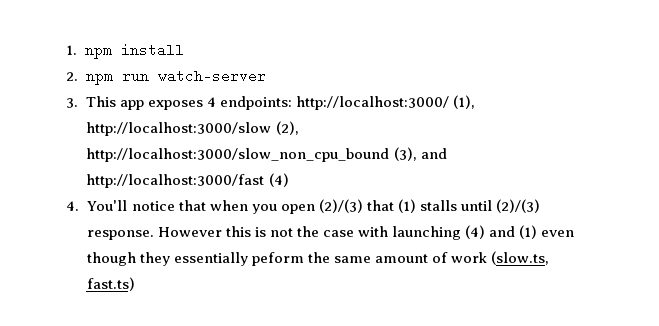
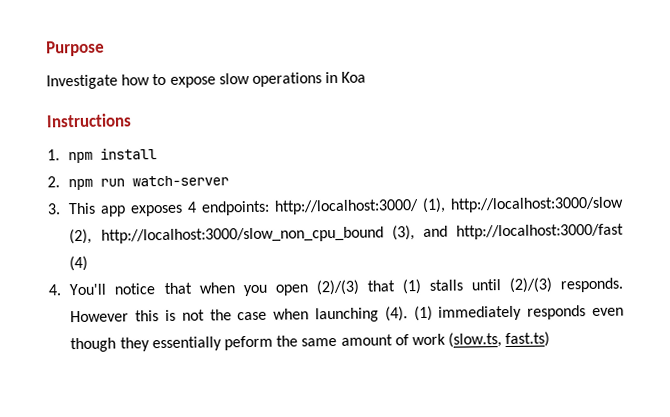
+ Purpose
+ Investigate how to expose slow operations in Koa
+ Instructions
- 4. You'll notice that when you open (2)/(3) that (1) stalls until (2)/(3) response.
+ 4. You'll notice that when you open (2)/(3) that (1) stalls until (2)/(3) responds.
- However this is not the case with launching (4) and (1) even though they essentially peform the same amount of work (slow.ts, fast.ts)
+ However this is not the case when launching (4). (1) immediately responds even though they essentially peform the same amount of work (slow.ts, fast.ts)

